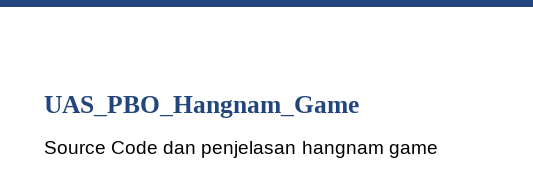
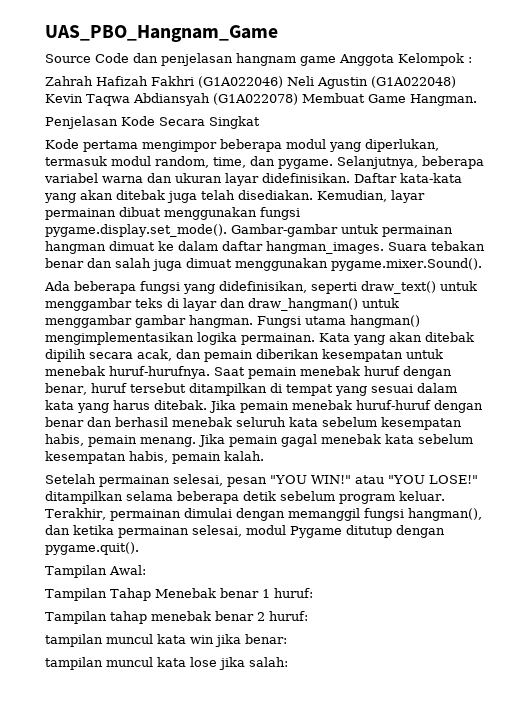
- Source Code dan penjelasan hangnam game
+ Source Code dan penjelasan hangnam game Anggota Kelompok :
+ Zahrah Hafizah Fakhri (G1A022046) Neli Agustin (G1A022048) Kevin Taqwa Abdiansyah (G1A022078) Membuat Game Hangman.
+ Penjelasan Kode Secara Singkat
+ Kode pertama mengimpor beberapa modul yang diperlukan, termasuk modul random, time, dan pygame. Selanjutnya, beberapa variabel warna dan ukuran layar didefinisikan. Daftar kata-kata yang akan ditebak juga telah disediakan. Kemudian, layar permainan dibuat menggunakan fungsi pygame.display.set_mode(). Gambar-gambar untuk permainan hangman dimuat ke dalam daftar hangman_images. Suara tebakan benar dan salah juga dimuat menggunakan pygame.mixer.Sound().
+ Ada beberapa fungsi yang didefinisikan, seperti draw_text() untuk menggambar teks di layar dan draw_hangman() untuk menggambar gambar hangman. Fungsi utama hangman() mengimplementasikan logika permainan. Kata yang akan ditebak dipilih secara acak, dan pemain diberikan kesempatan untuk menebak huruf-hurufnya. Saat pemain menebak huruf dengan benar, huruf tersebut ditampilkan di tempat yang sesuai dalam kata yang harus ditebak. Jika pemain menebak huruf-huruf dengan benar dan berhasil menebak seluruh kata sebelum kesempatan habis, pemain menang. Jika pemain gagal menebak kata sebelum kesempatan habis, pemain kalah.
+ Setelah permainan selesai, pesan "YOU WIN!" atau "YOU LOSE!" ditampilkan selama beberapa detik sebelum program keluar. Terakhir, permainan dimulai dengan memanggil fungsi hangman(), dan ketika permainan selesai, modul Pygame ditutup dengan pygame.quit().
+ Tampilan Awal:
+ Tampilan Tahap Menebak benar 1 huruf:
+ Tampilan tahap menebak benar 2 huruf:
+ tampilan muncul kata win jika benar:
+ tampilan muncul kata lose jika salah:

